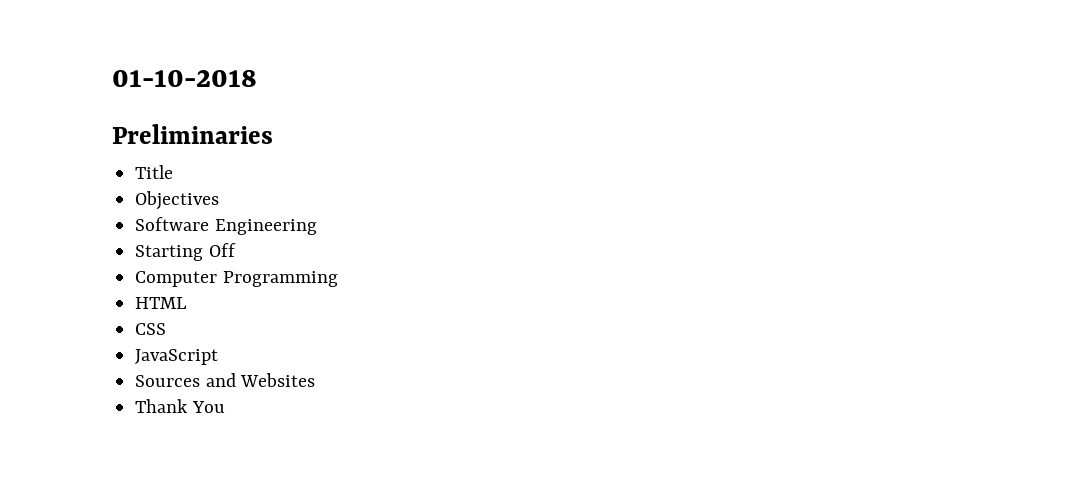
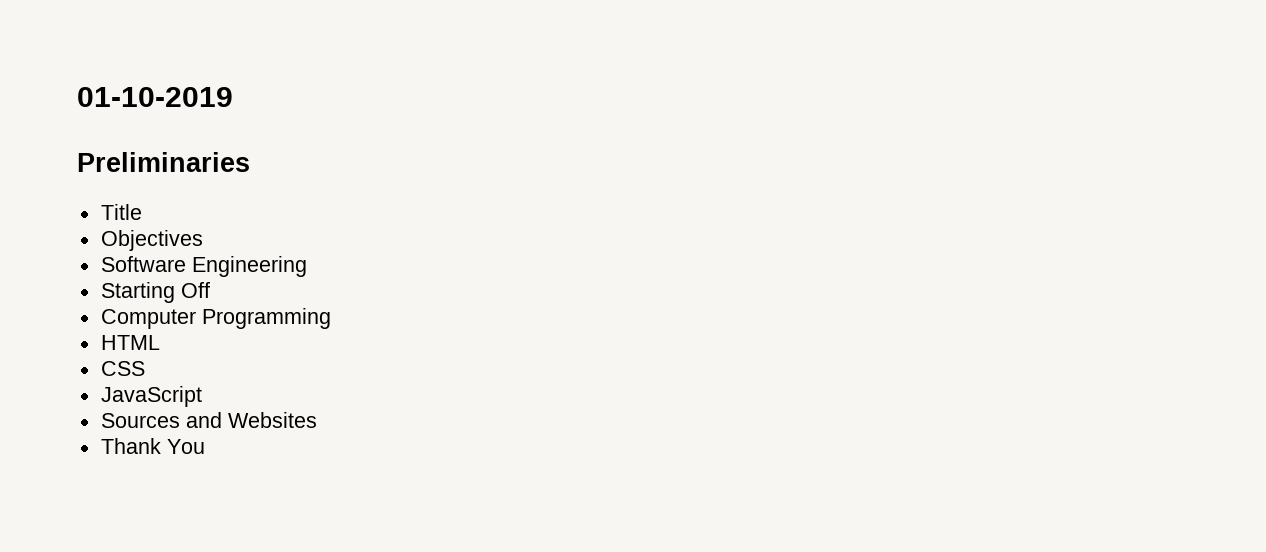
- 01-10-2018
+ 01-10-2019

